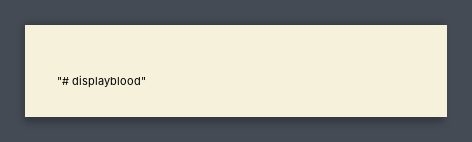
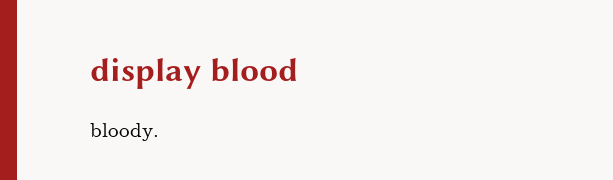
- "# displayblood"
+ display blood
+ bloody.

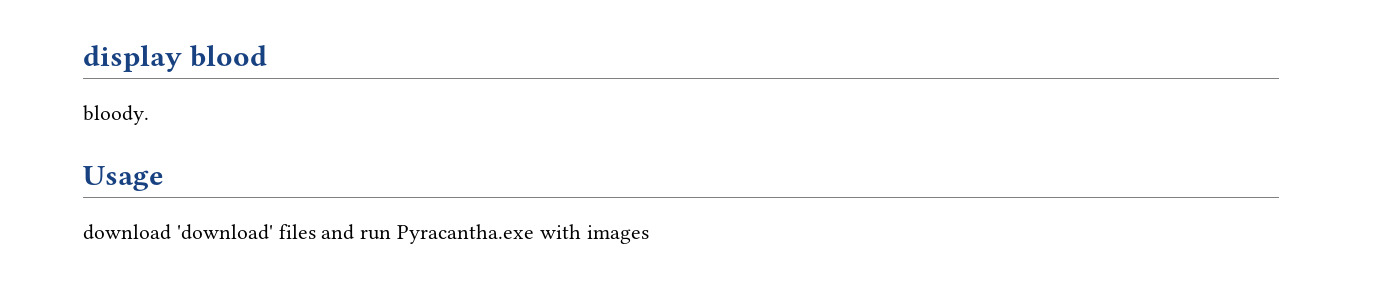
+ Usage
+ download 'download' files and run Pyracantha.exe with images

